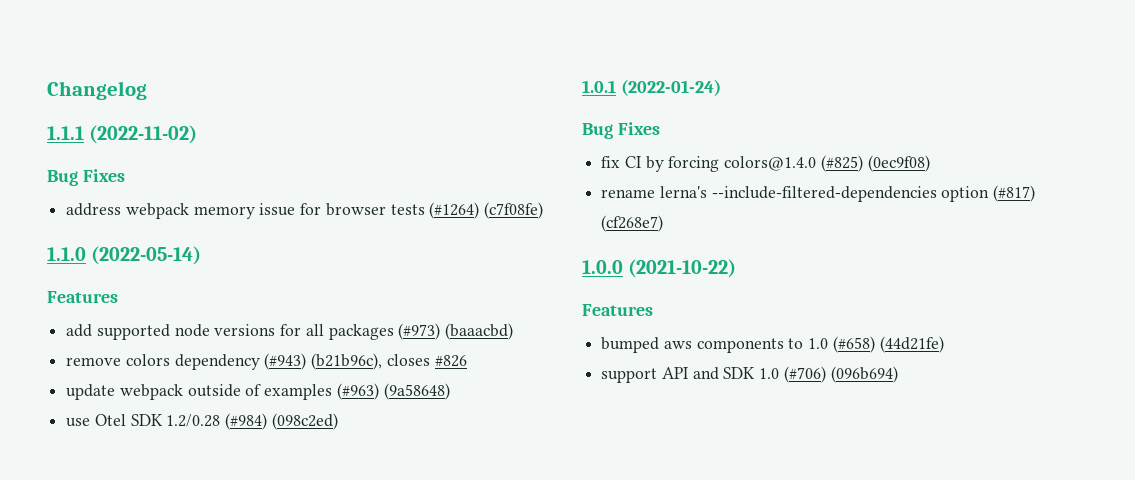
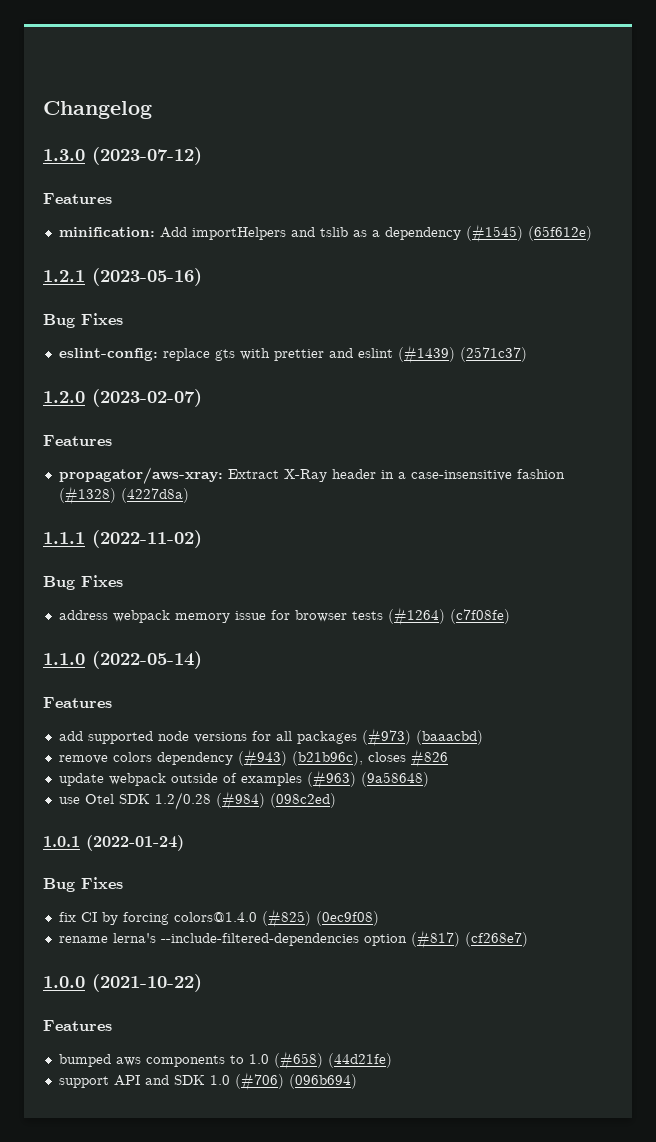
+ 1.3.0 (2023-07-12)
+ Features
+ minification: Add importHelpers and tslib as a dependency (#1545) (65f612e)
+ 1.2.1 (2023-05-16)
+ Bug Fixes
+ eslint-config: replace gts with prettier and eslint (#1439) (2571c37)
+ 1.2.0 (2023-02-07)
+ Features
+ propagator/aws-xray: Extract X-Ray header in a case-insensitive fashion (#1328) (4227d8a)

